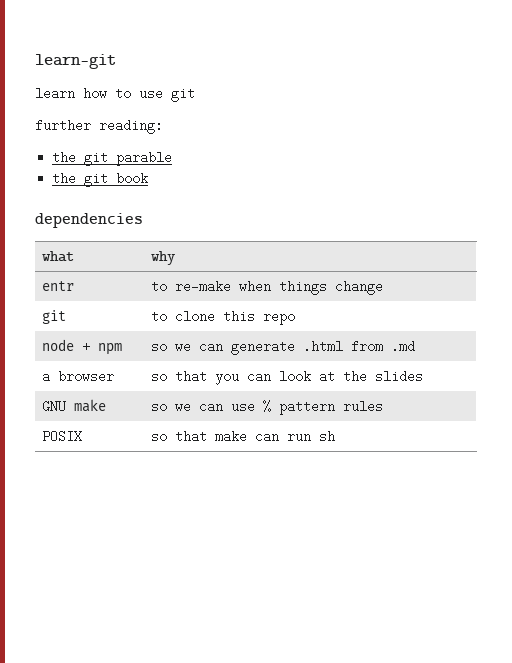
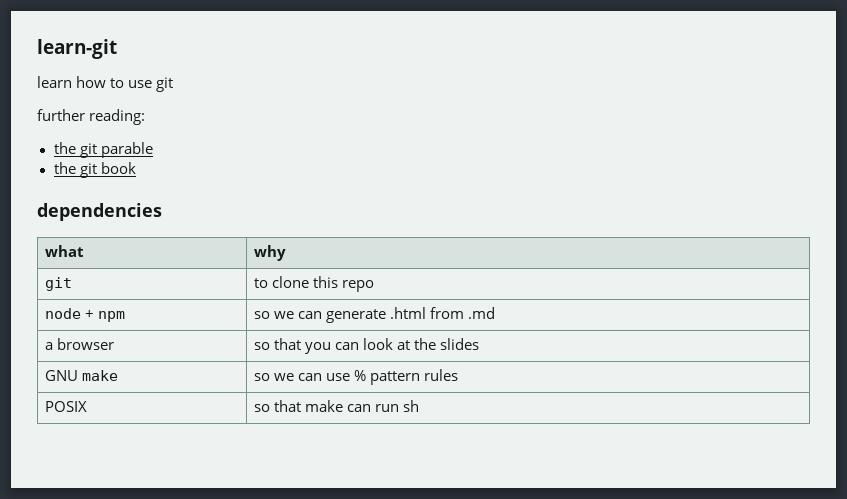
- entr | to re-make when things change

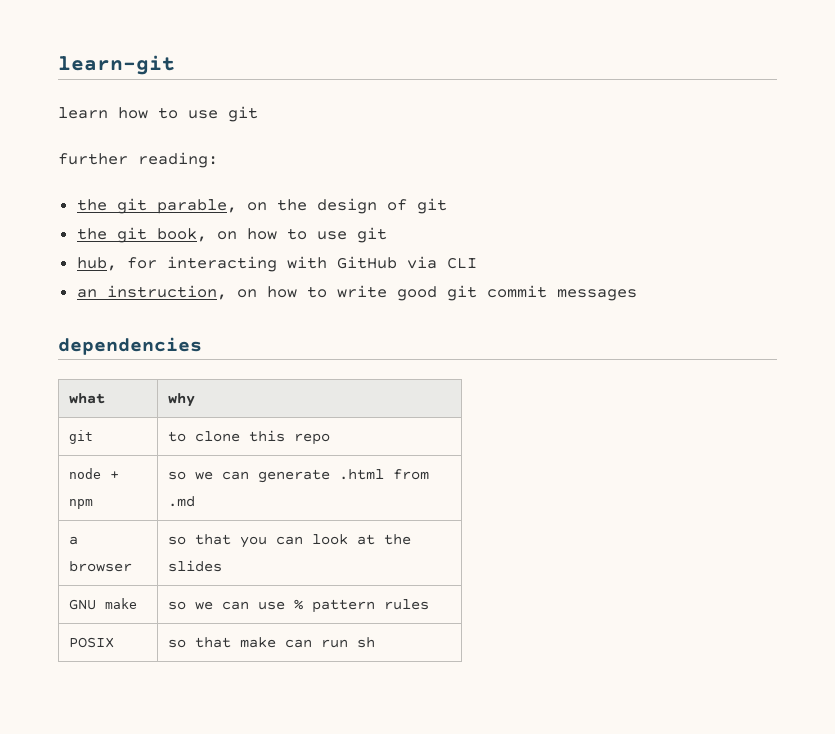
- the git parable
- the git book
+ the git parable, on the design of git
+ the git book, on how to use git
+ hub, for interacting with GitHub via CLI
+ an instruction, on how to write good git commit messages

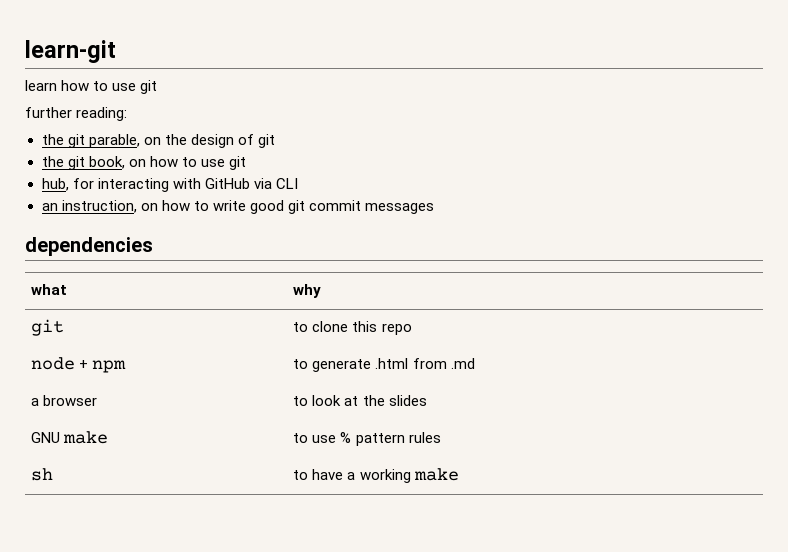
- node + npm | so we can generate .html from .md
+ node + npm | to generate .html from .md
- a browser | so that you can look at the slides
+ a browser | to look at the slides
- GNU make | so we can use % pattern rules
+ GNU make | to use % pattern rules
- POSIX | so that make can run sh
+ sh | to have a working make

